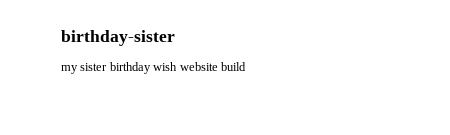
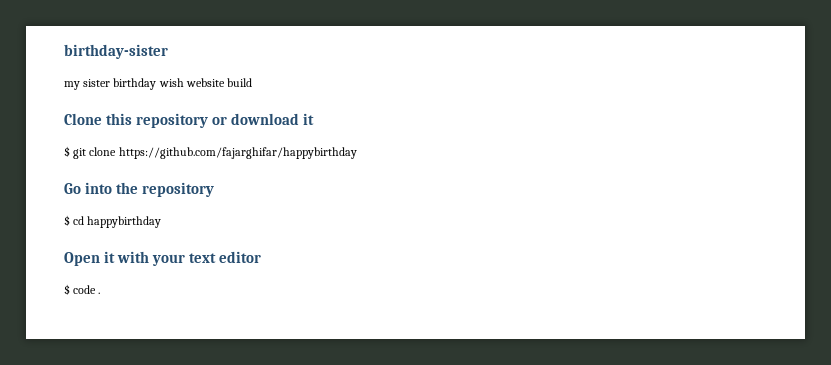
+ Clone this repository or download it
+ $ git clone https://github.com/fajarghifar/happybirthday
+ Go into the repository
+ $ cd happybirthday
+ Open it with your text editor
+ $ code .

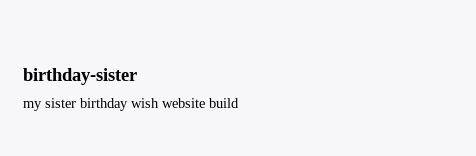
- Clone this repository or download it
- $ git clone https://github.com/fajarghifar/happybirthday
- Go into the repository
- $ cd happybirthday
- Open it with your text editor
- $ code .

